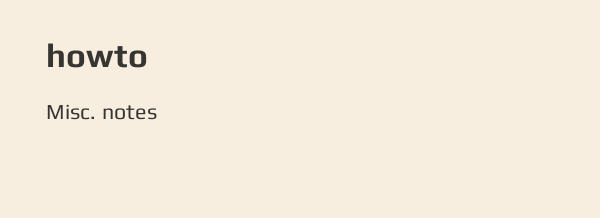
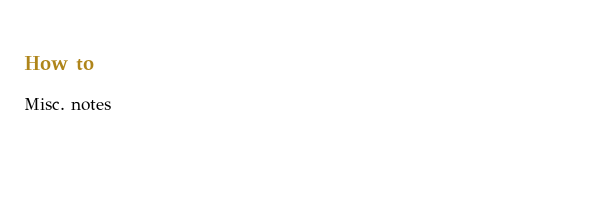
- howto
+ How to

